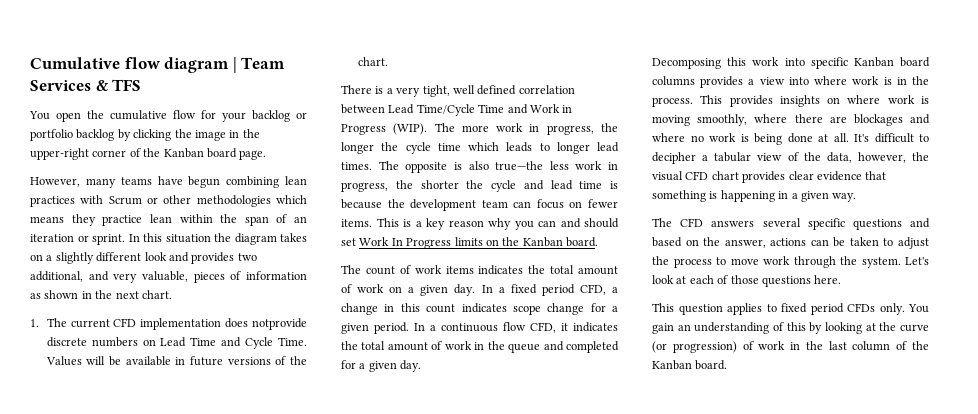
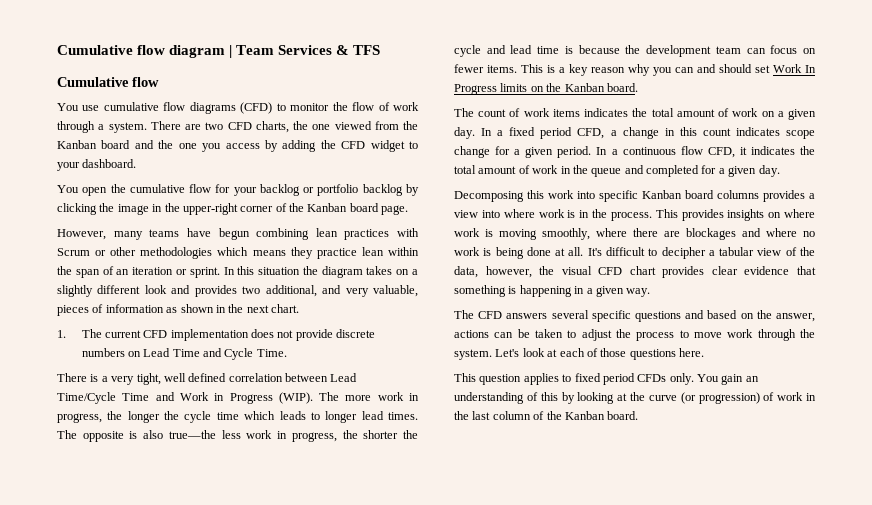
  Cumulative flow diagram | Team Services & TFS
+ Cumulative flow
+ You use cumulative flow diagrams (CFD) to monitor the flow of work through a system. There are two CFD charts, the one viewed from the Kanban board and the one you access by adding the CFD widget to your dashboard.
- 1. The current CFD implementation does notprovide discrete numbers on Lead Time and Cycle Time. Values will be available in future versions of the chart.
+ 1. The current CFD implementation does not provide discrete numbers on Lead Time and Cycle Time.

